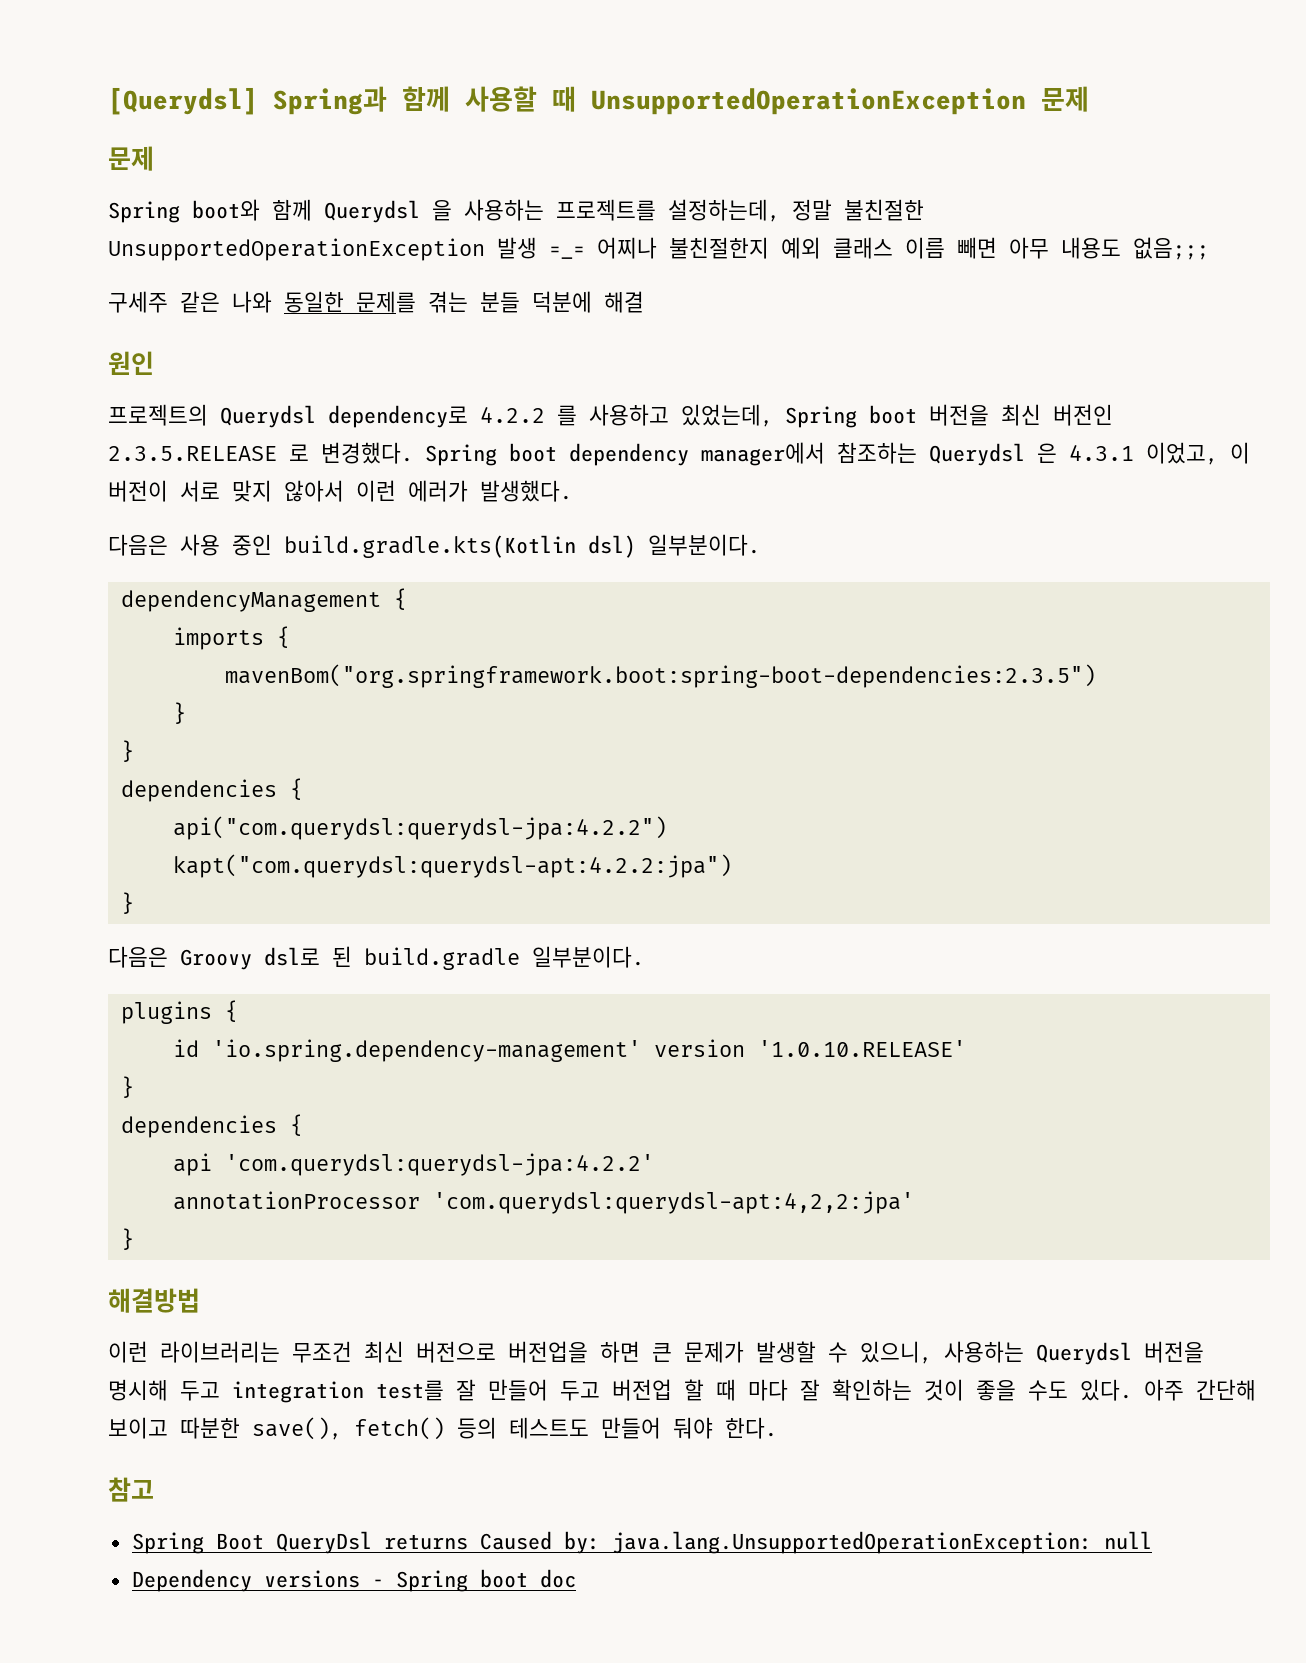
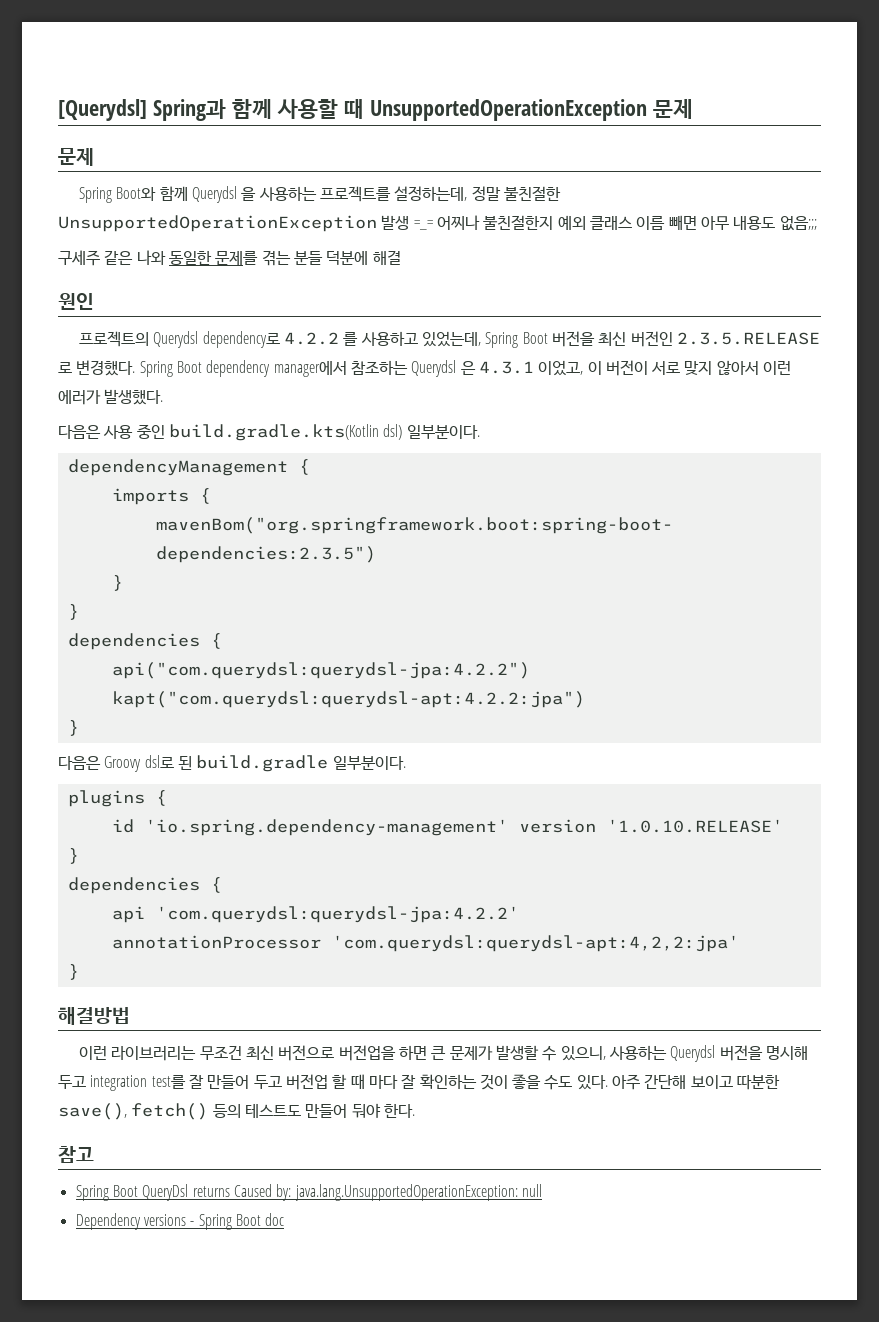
- Spring boot와 함께 Querydsl 을 사용하는 프로젝트를 설정하는데, 정말 불친절한 UnsupportedOperationException 발생 =_= 어찌나 불친절한지 예외 클래스 이름 빼면 아무 내용도 없음;;;
+ Spring Boot와 함께 Querydsl 을 사용하는 프로젝트를 설정하는데, 정말 불친절한 UnsupportedOperationException 발생 =_= 어찌나 불친절한지 예외 클래스 이름 빼면 아무 내용도 없음;;;
- 프로젝트의 Querydsl dependency로 4.2.2 를 사용하고 있었는데, Spring boot 버전을 최신 버전인 2.3.5.RELEASE 로 변경했다.
+ 프로젝트의 Querydsl dependency로 4.2.2 를 사용하고 있었는데, Spring Boot 버전을 최신 버전인 2.3.5.RELEASE 로 변경했다.
- Spring boot dependency manager에서 참조하는 Querydsl 은 4.3.1 이었고, 이 버전이 서로 맞지 않아서 이런 에러가 발생했다.
+ Spring Boot dependency manager에서 참조하는 Querydsl 은 4.3.1 이었고, 이 버전이 서로 맞지 않아서 이런 에러가 발생했다.
- Dependency versions - Spring boot doc
+ Dependency versions - Spring Boot doc

